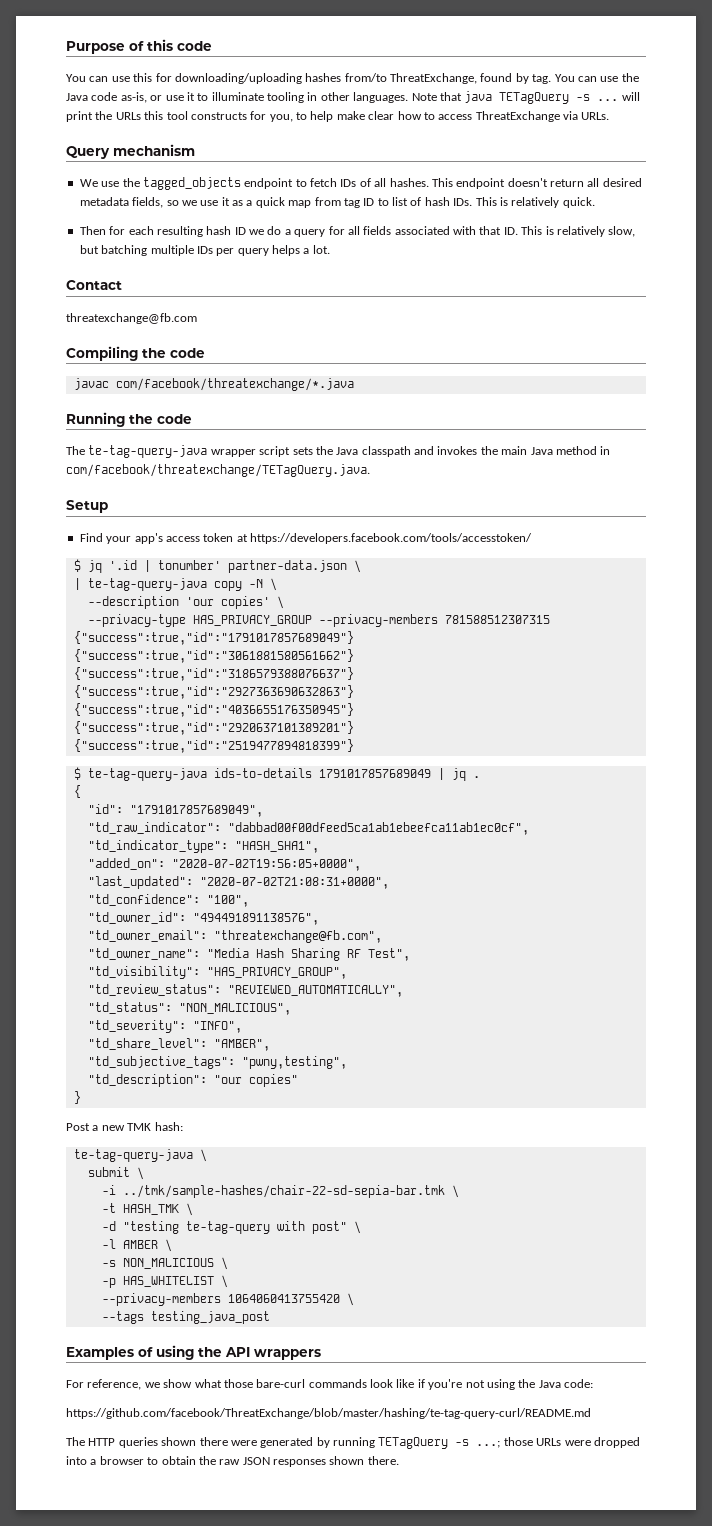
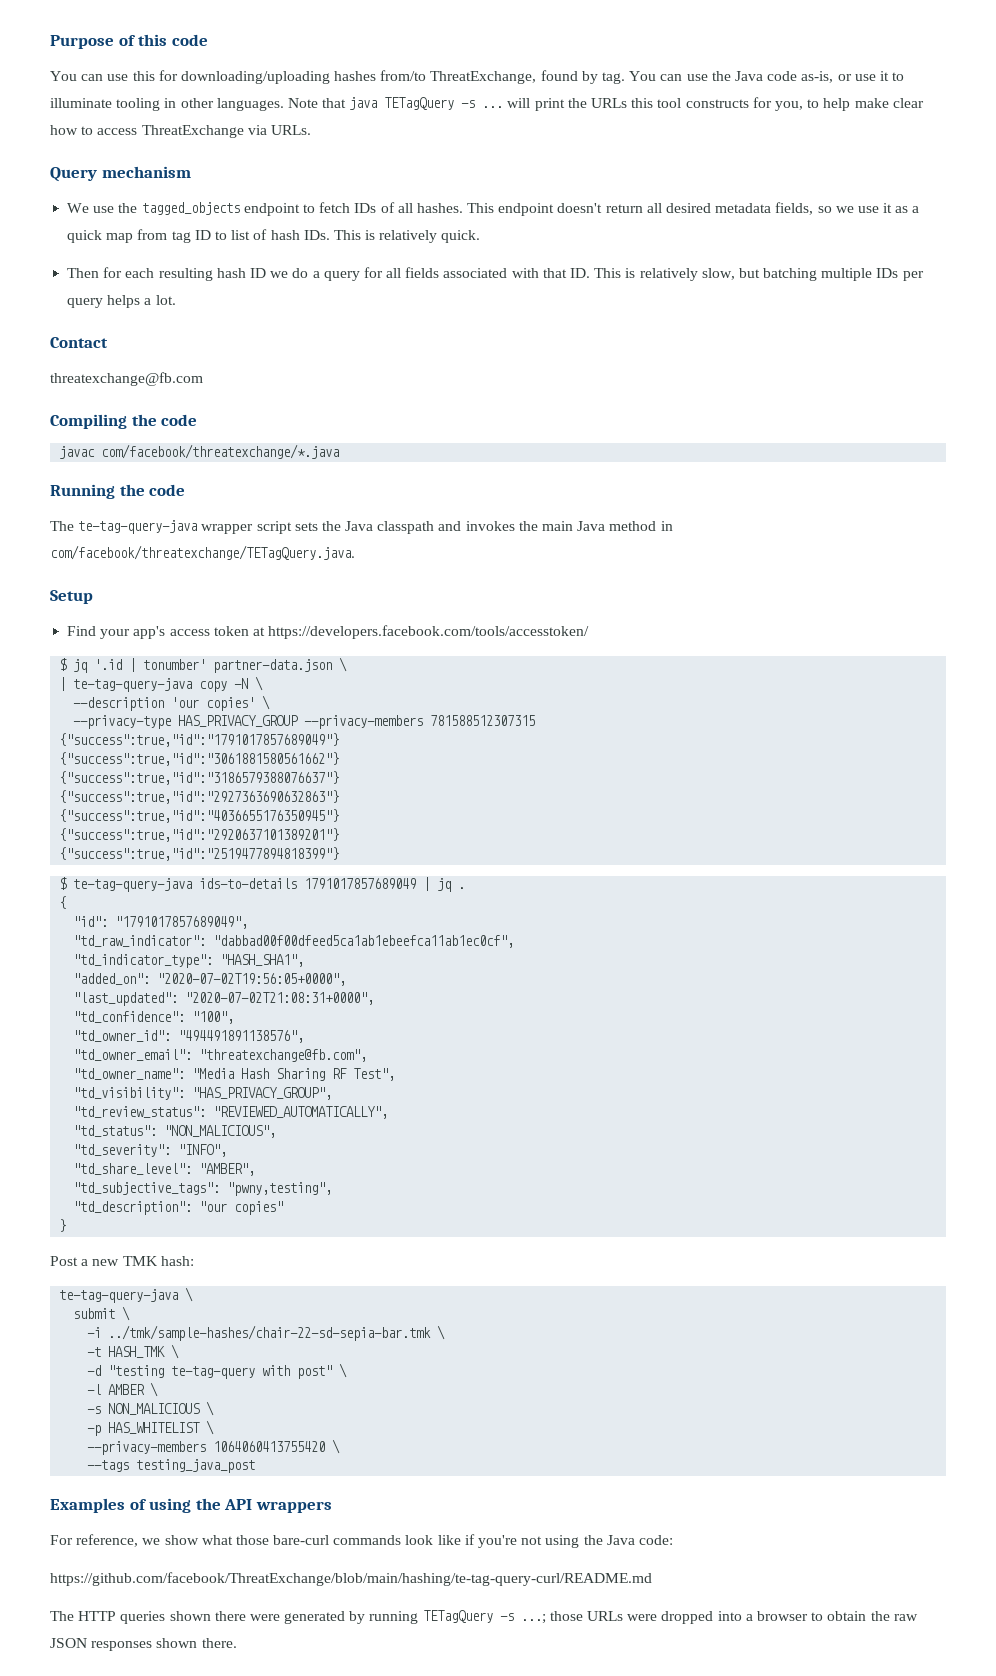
- https://github.com/facebook/ThreatExchange/blob/master/hashing/te-tag-query-curl/README.md
+ https://github.com/facebook/ThreatExchange/blob/main/hashing/te-tag-query-curl/README.md

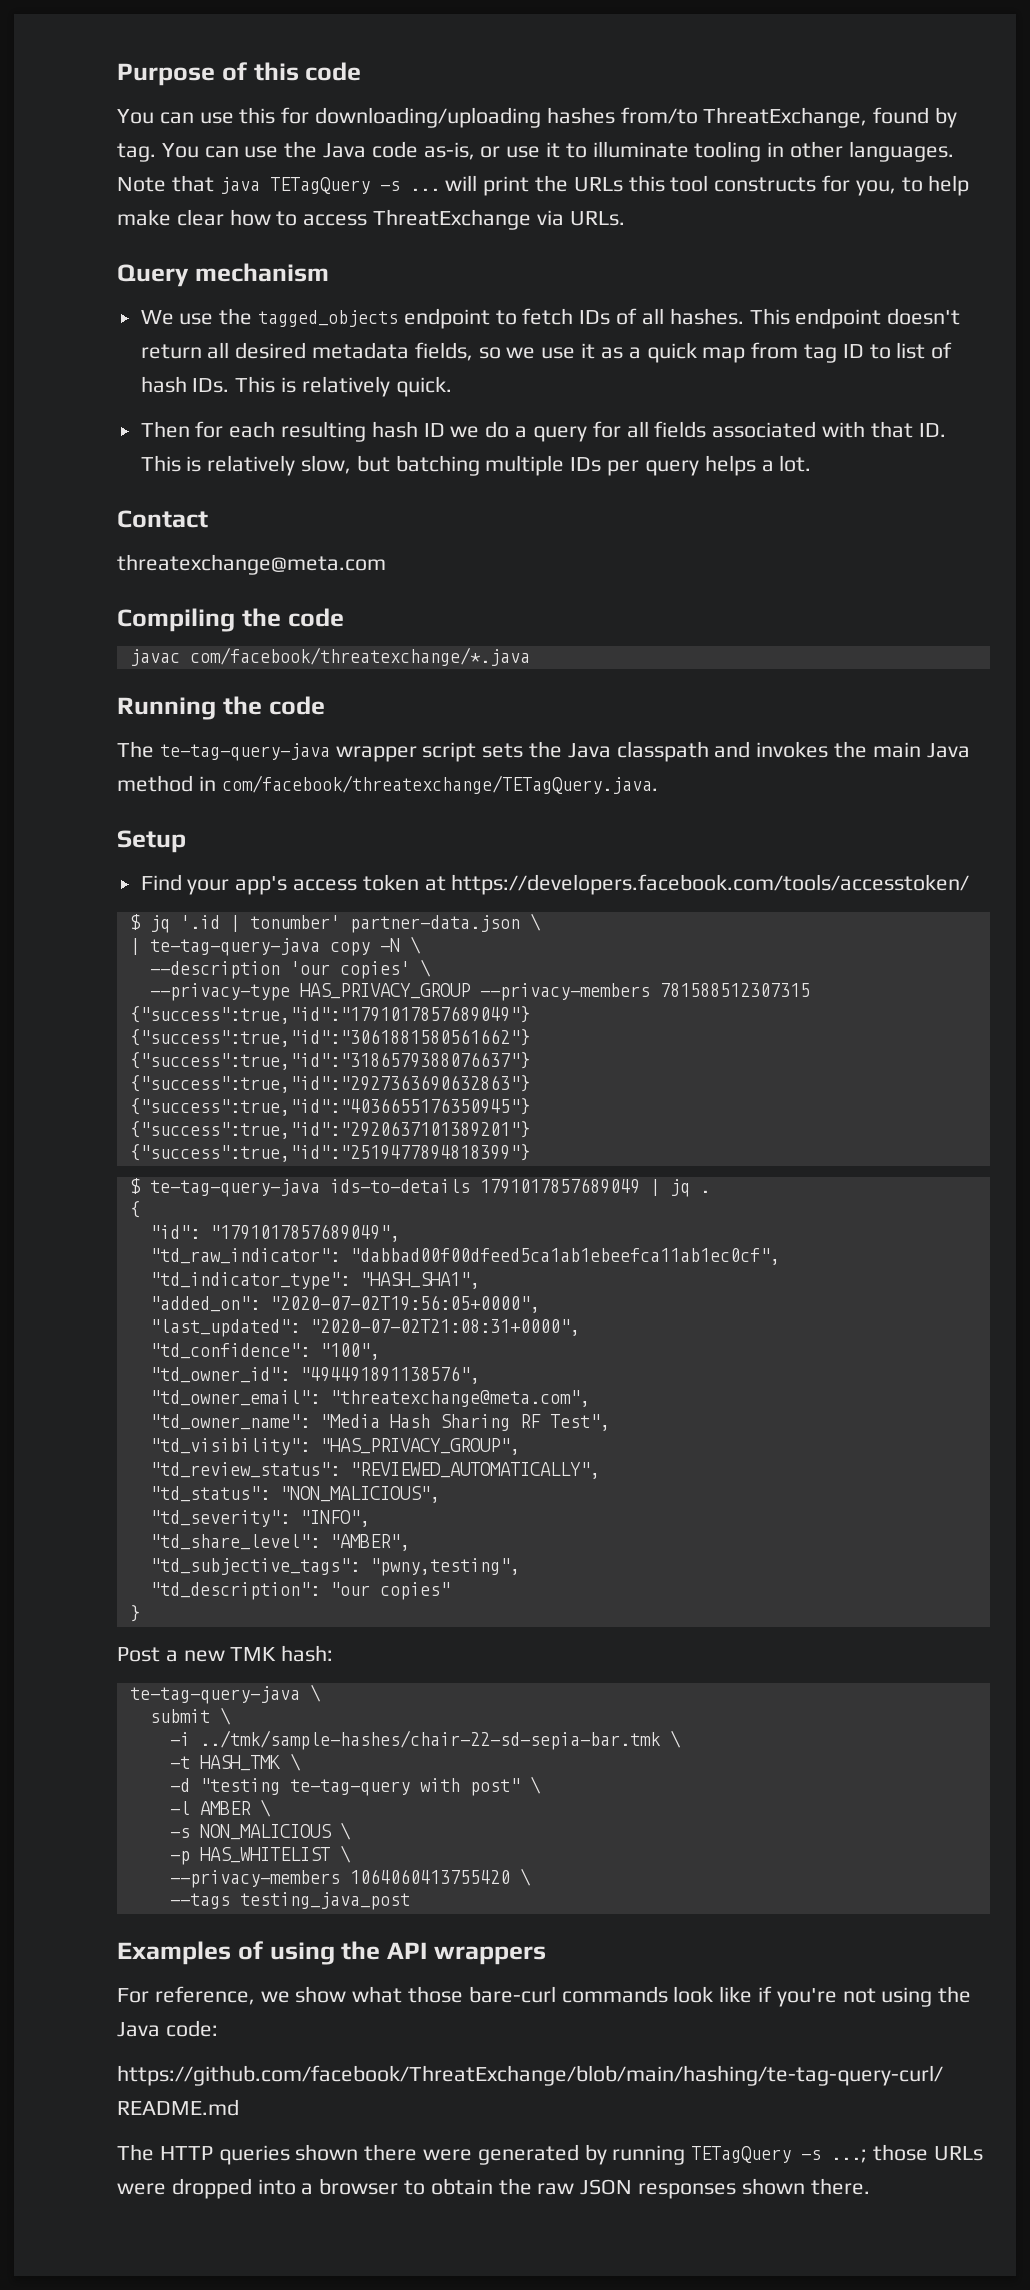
- threatexchange@fb.com
+ threatexchange@meta.com
- "td_owner_email": "threatexchange@fb.com",
+ "td_owner_email": "threatexchange@meta.com",

